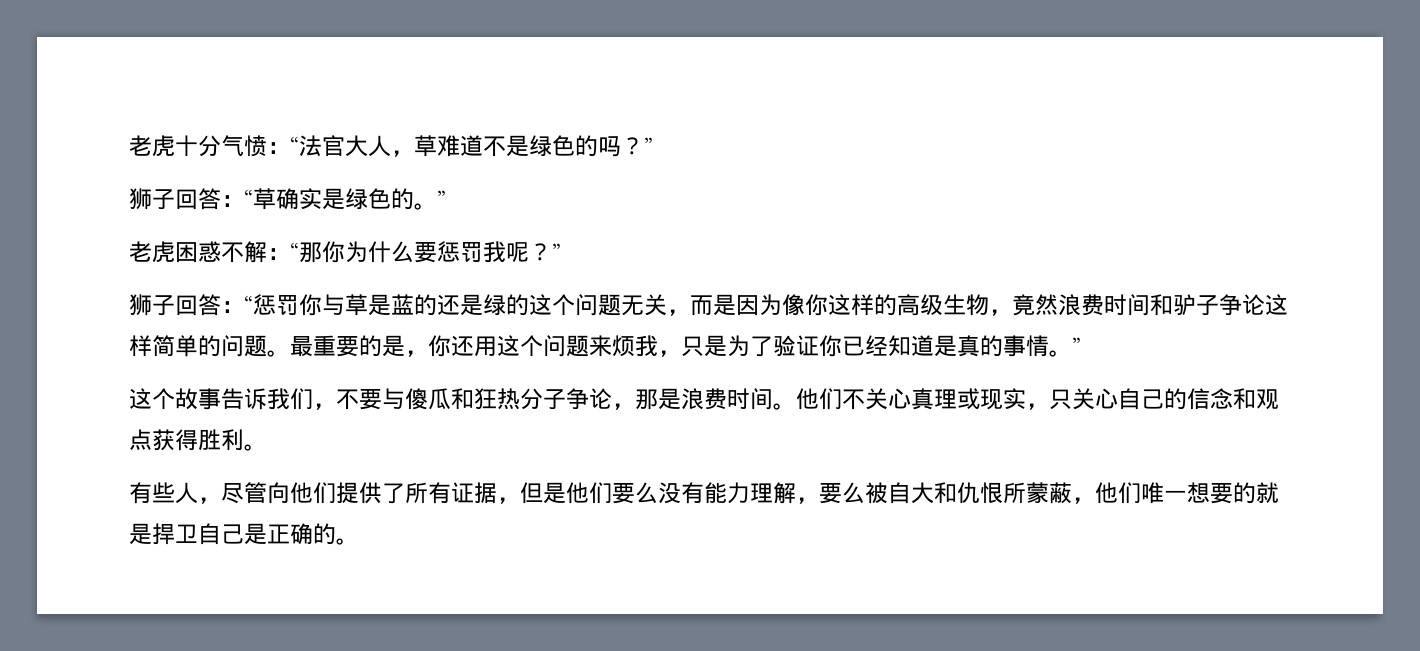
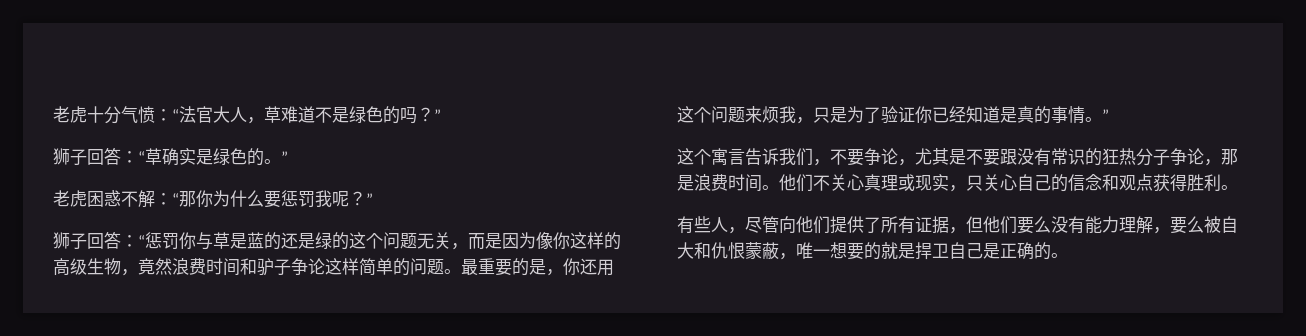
- 这个故事告诉我们，不要与傻瓜和狂热分子争论，那是浪费时间。
+ 这个寓言告诉我们，不要争论，尤其是不要跟没有常识的狂热分子争论，那是浪费时间。
- 有些人，尽管向他们提供了所有证据，但是他们要么没有能力理解，要么被自大和仇恨所蒙蔽，他们唯一想要的就是捍卫自己是正确的。
+ 有些人，尽管向他们提供了所有证据，但他们要么没有能力理解，要么被自大和仇恨蒙蔽，唯一想要的就是捍卫自己是正确的。

